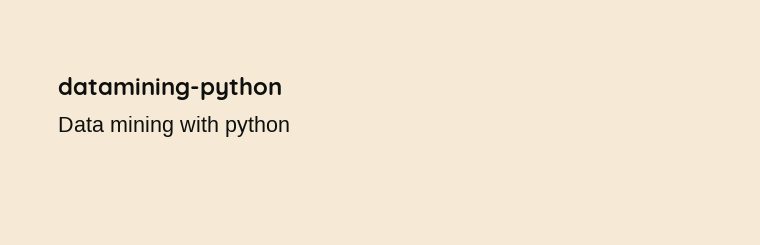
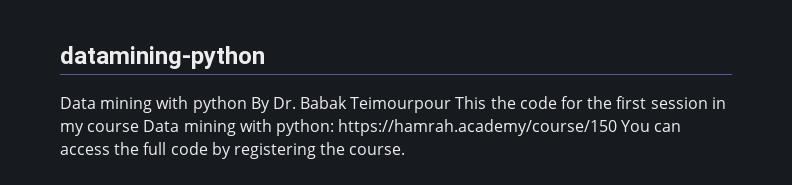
- Data mining with python
+ Data mining with python By Dr. Babak Teimourpour This the code for the first session in my course Data mining with python: https://hamrah.academy/course/150 You can access the full code by registering the course.

